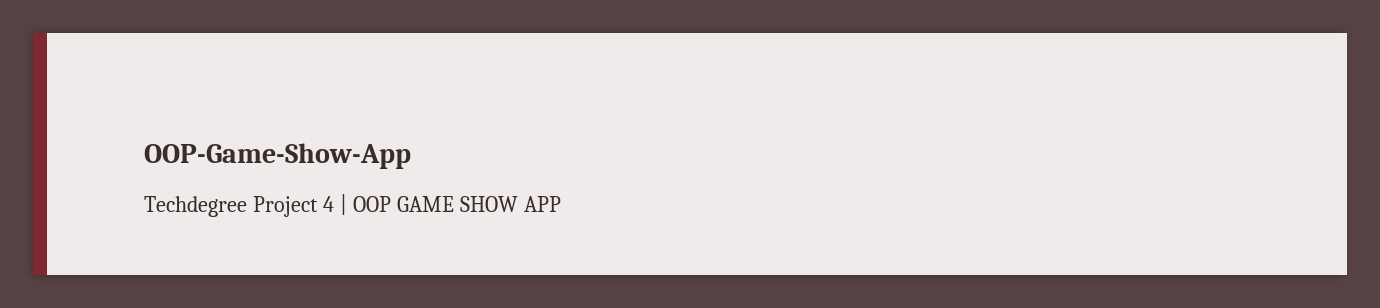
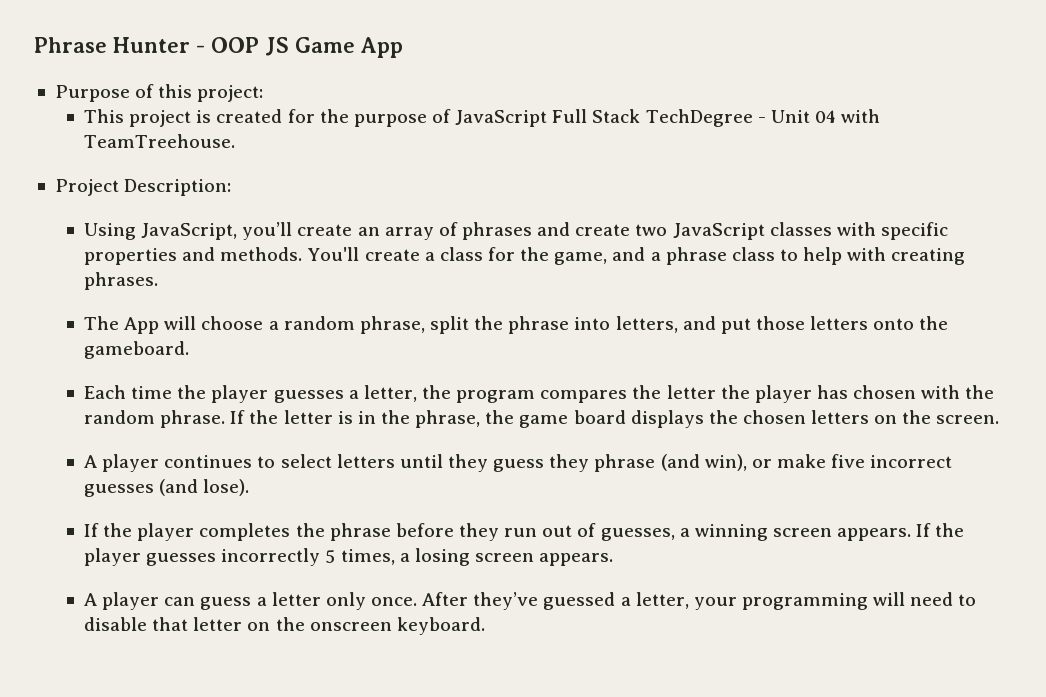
- OOP-Game-Show-App
- Techdegree Project 4 | OOP GAME SHOW APP
+ Phrase Hunter - OOP JS Game App
+ Purpose of this project:
+ This project is created for the purpose of JavaScript Full Stack TechDegree - Unit 04 with TeamTreehouse.
+ Project Description:
+ Using JavaScript, you’ll create an array of phrases and create two JavaScript classes with specific properties and methods. You'll create a class for the game, and a phrase class to help with creating phrases.
+ The App will choose a random phrase, split the phrase into letters, and put those letters onto the gameboard.
+ Each time the player guesses a letter, the program compares the letter the player has chosen with the random phrase. If the letter is in the phrase, the game board displays the chosen letters on the screen.
+ A player continues to select letters until they guess they phrase (and win), or make five incorrect guesses (and lose).
+ If the player completes the phrase before they run out of guesses, a winning screen appears. If the player guesses incorrectly 5 times, a losing screen appears.
+ A player can guess a letter only once. After they’ve guessed a letter, your programming will need to disable that letter on the onscreen keyboard.

